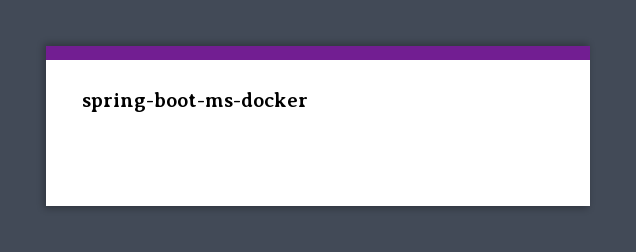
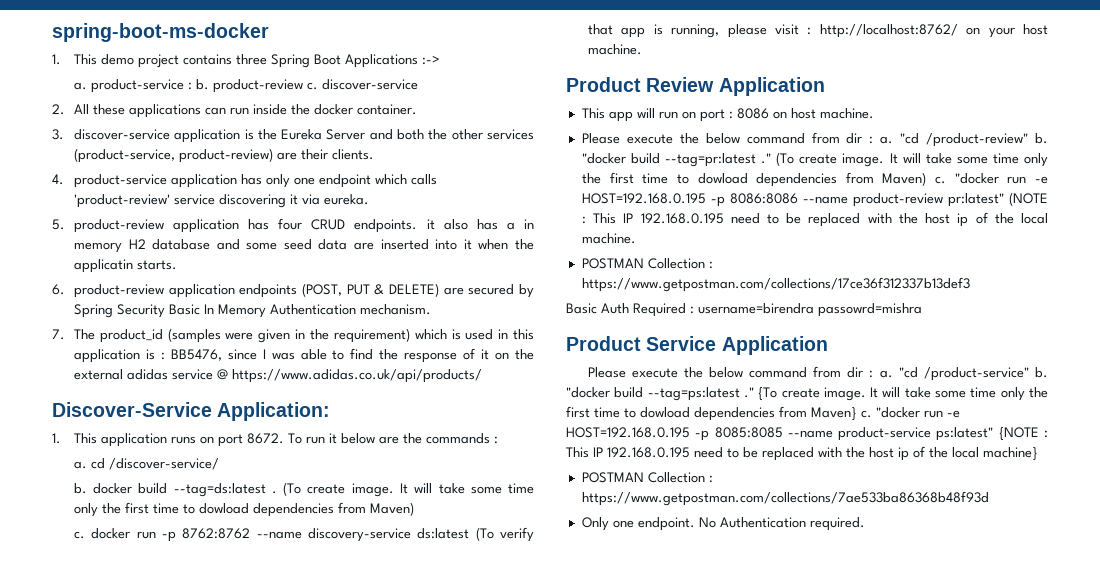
+ 1. This demo project contains three Spring Boot Applications :->
+ a. product-service : b. product-review c. discover-service
+ 2. All these applications can run inside the docker container.
+ 3. discover-service application is the Eureka Server and both the other services (product-service, product-review) are their clients.
+ 4. product-service application has only one endpoint which calls 'product-review' service discovering it via eureka.
+ 5. product-review application has four CRUD endpoints. it also has a in memory H2 database and some seed data are inserted into it when the applicatin starts.
+ 6. product-review application endpoints (POST, PUT & DELETE) are secured by Spring Security Basic In Memory Authentication mechanism.
+ 7. The product_id (samples were given in the requirement) which is used in this application is : BB5476, since I was able to find the response of it on the external adidas service @ https://www.adidas.co.uk/api/products/
+ Discover-Service Application:
+ 1. This application runs on port 8672. To run it below are the commands :
+ a. cd /discover-service/
+ b. docker build --tag=ds:latest . (To create image. It will take some time only the first time to dowload dependencies from Maven)
+ c. docker run -p 8762:8762 --name discovery-service ds:latest (To verify that app is running, please visit : http://localhost:8762/ on your host machine.
+ Product Review Application
+ This app will run on port : 8086 on host machine.
+ Please execute the below command from dir : a. "cd /product-review" b. "docker build --tag=pr:latest ." (To create image. It will take some time only the first time to dowload dependencies from Maven) c. "docker run -e HOST=192.168.0.195 -p 8086:8086 --name product-review pr:latest" (NOTE : This IP 192.168.0.195 need to be replaced with the host ip of the local machine.
+ POSTMAN Collection : https://www.getpostman.com/collections/17ce36f312337b13def3
+ Basic Auth Required : username=birendra passowrd=mishra
+ Product Service Application
+ Please execute the below command from dir : a. "cd /product-service" b. "docker build --tag=ps:latest ." {To create image. It will take some time only the first time to dowload dependencies from Maven} c. "docker run -e HOST=192.168.0.195 -p 8085:8085 --name product-service ps:latest" {NOTE : This IP 192.168.0.195 need to be replaced with the host ip of the local machine}
+ POSTMAN Collection : https://www.getpostman.com/collections/7ae533ba86368b48f93d
+ Only one endpoint. No Authentication required.

